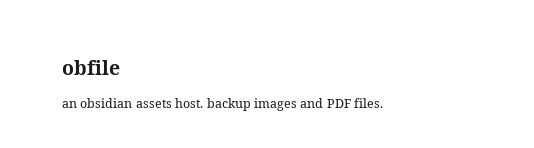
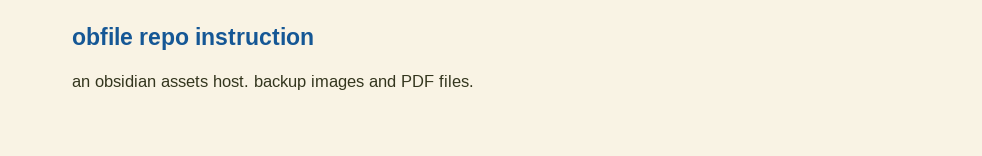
- obfile
+ obfile repo instruction

